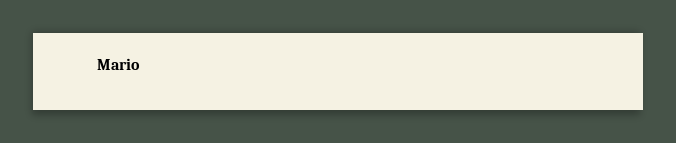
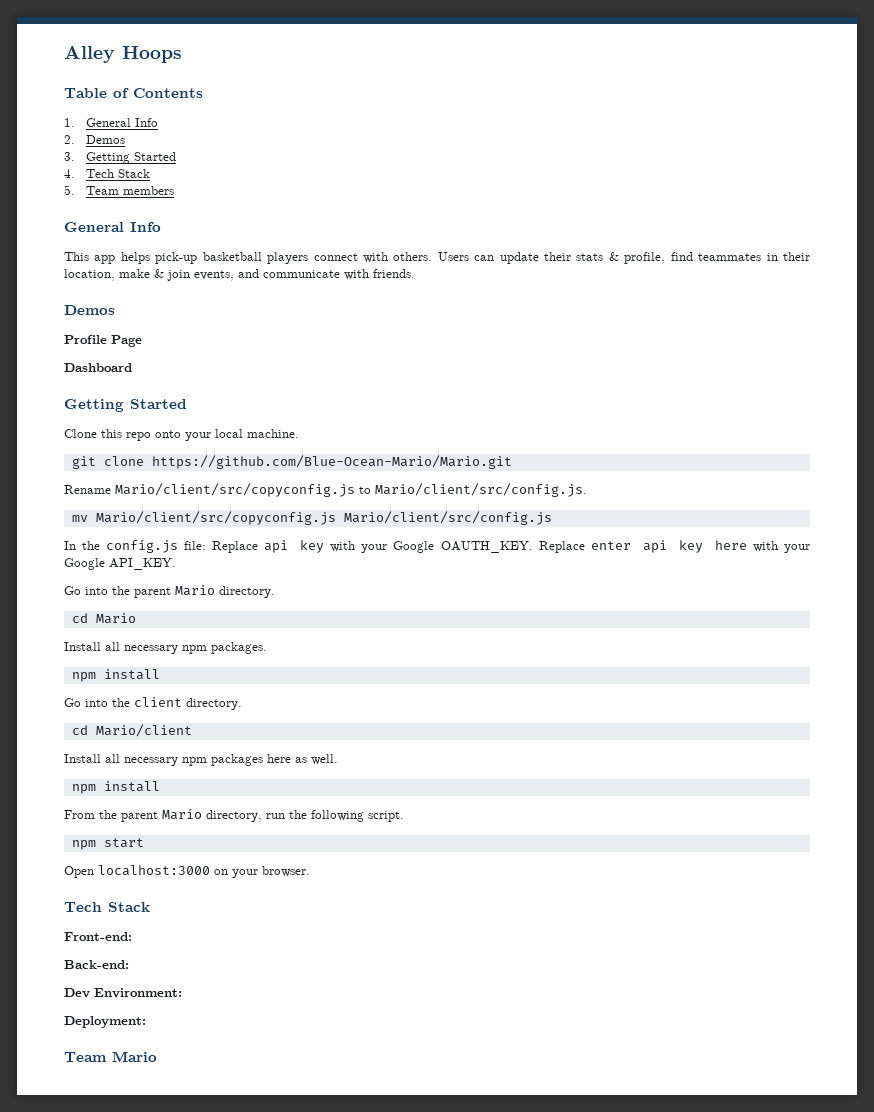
- Mario
+ Alley Hoops
+ Table of Contents
+ 1. General Info
+ 2. Demos
+ 3. Getting Started
+ 4. Tech Stack
+ 5. Team members
+ General Info
+ This app helps pick-up basketball players connect with others. Users can update their stats & profile, find teammates in their location, make & join events, and communicate with friends.
+ Demos
+ Profile Page
+ Dashboard
+ Getting Started
+ Clone this repo onto your local machine.
+ git clone https://github.com/Blue-Ocean-Mario/Mario.git
+ Rename Mario/client/src/copyconfig.js to Mario/client/src/config.js.
+ mv Mario/client/src/copyconfig.js Mario/client/src/config.js
+ In the config.js file: Replace api key with your Google OAUTH_KEY. Replace enter api key here with your Google API_KEY.
+ Go into the parent Mario directory.
+ cd Mario
+ Install all necessary npm packages.
+ npm install
+ Go into the client directory.
+ cd Mario/client
+ Install all necessary npm packages here as well.
+ npm install
+ From the parent Mario directory, run the following script.
+ npm start
+ Open localhost:3000 on your browser.
+ Tech Stack
+ Front-end:
+ Back-end:
+ Dev Environment:
+ Deployment:
+ Team Mario

